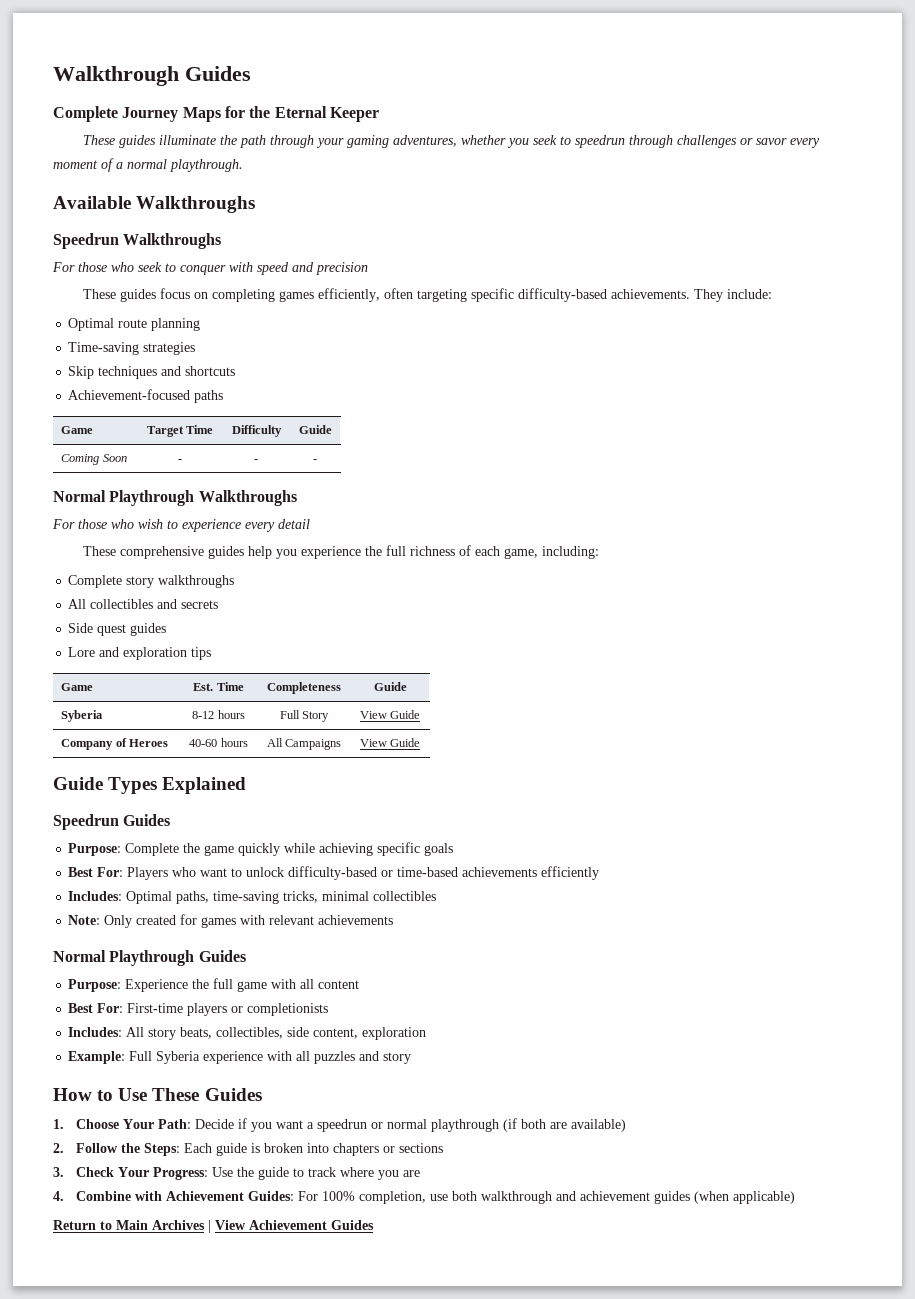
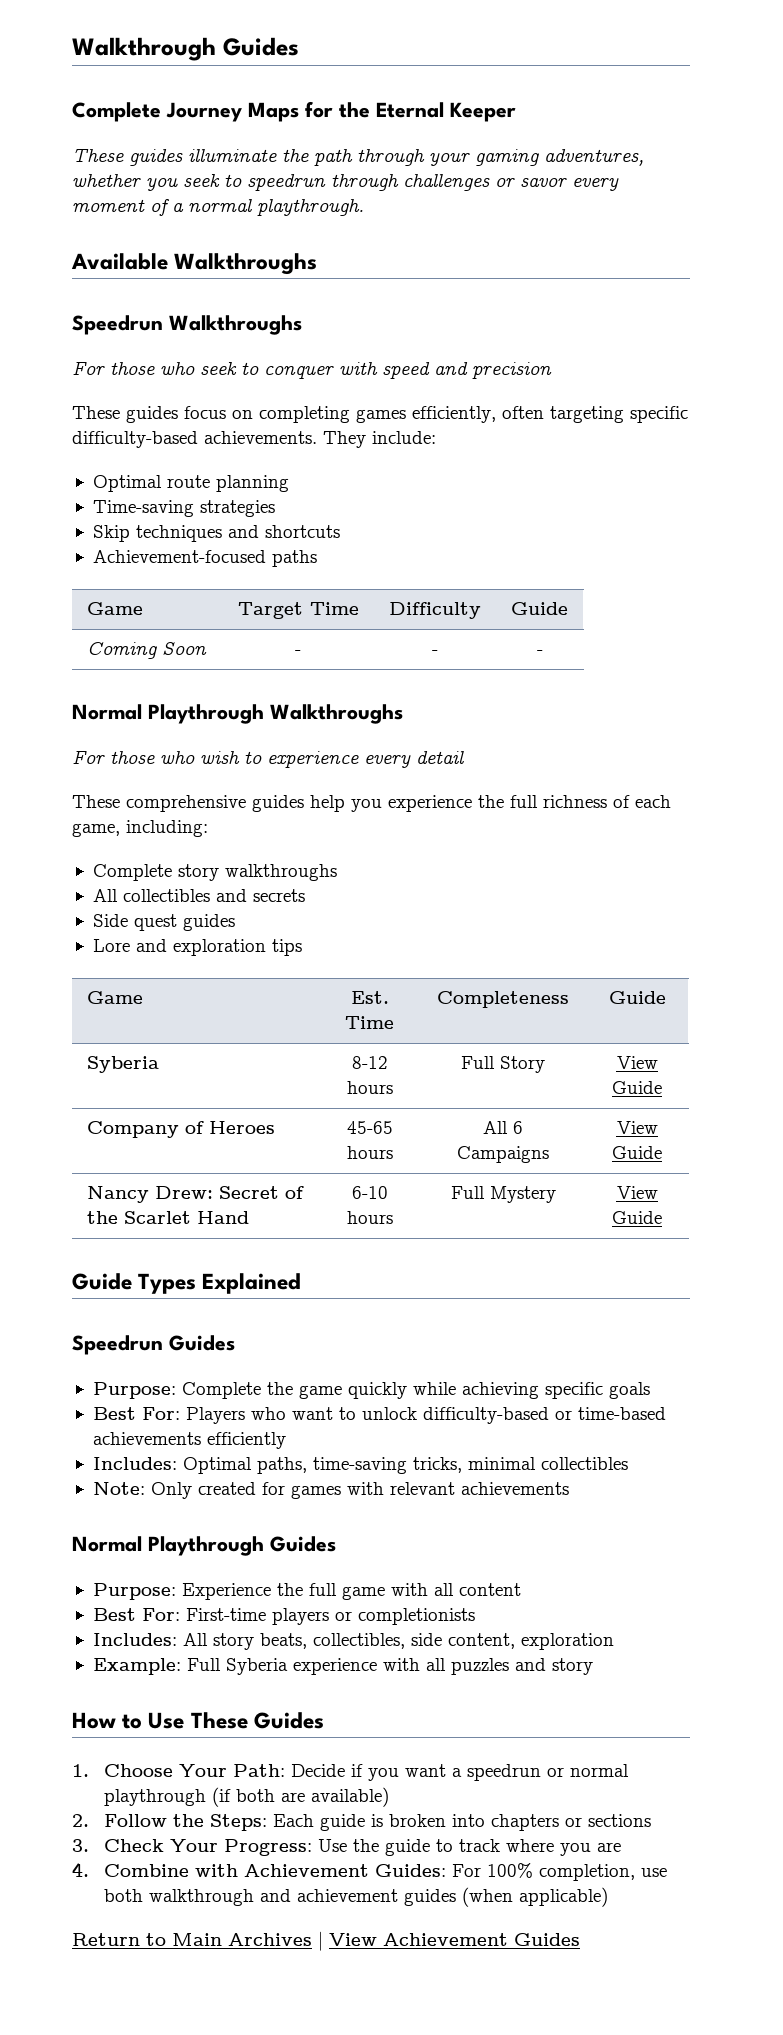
- Company of Heroes | 40-60 hours | All Campaigns | View Guide
+ Company of Heroes | 45-65 hours | All 6 Campaigns | View Guide
+ Nancy Drew: Secret of the Scarlet Hand | 6-10 hours | Full Mystery | View Guide

